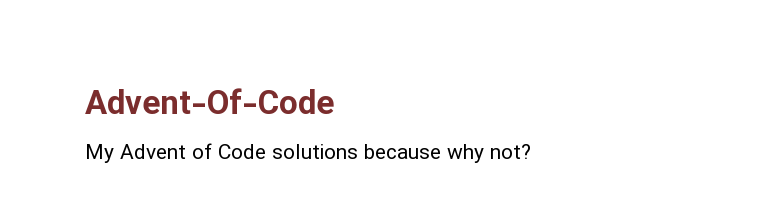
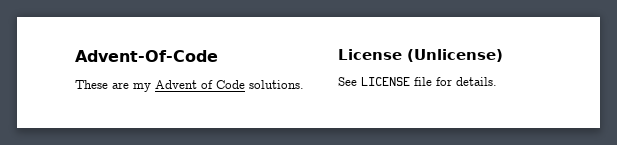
- My Advent of Code solutions because why not?
+ These are my Advent of Code solutions.
+ License (Unlicense)
+ See LICENSE file for details.

